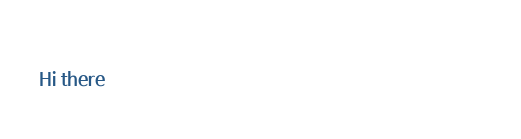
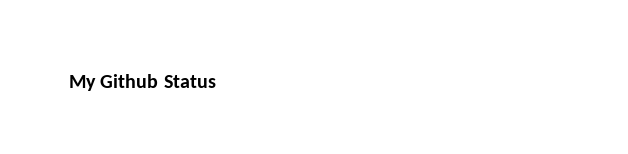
- Hi there
+ My Github Status

